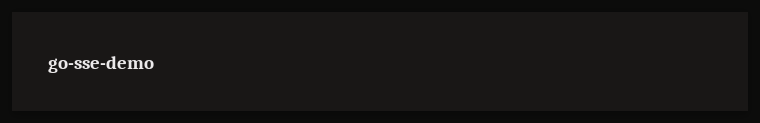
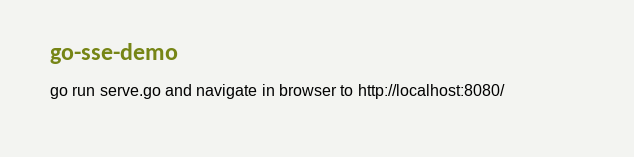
+ go run serve.go and navigate in browser to http://localhost:8080/

